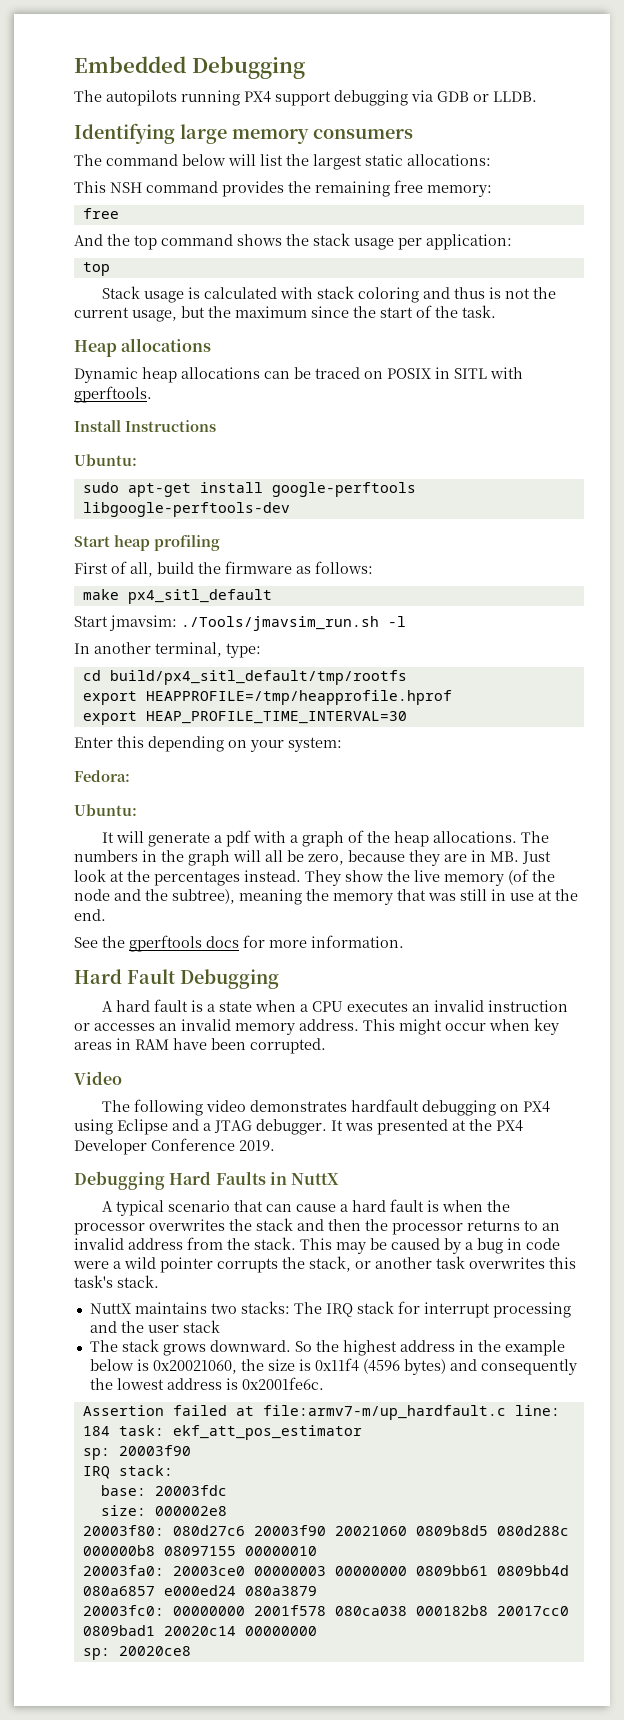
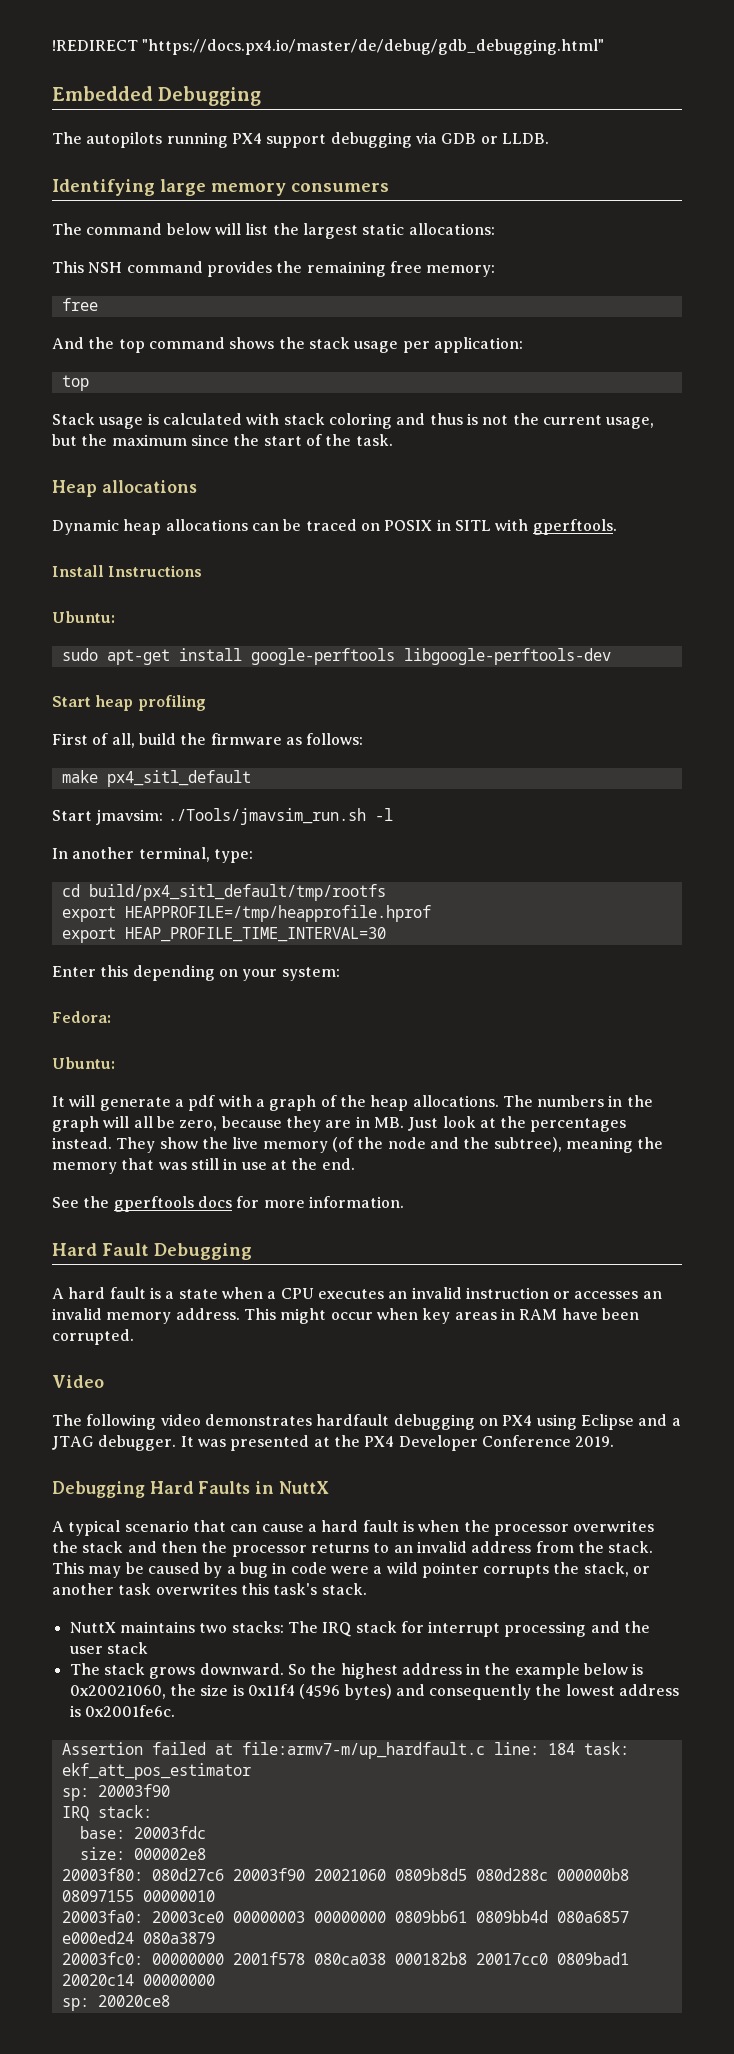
+ !REDIRECT "https://docs.px4.io/master/de/debug/gdb_debugging.html"

